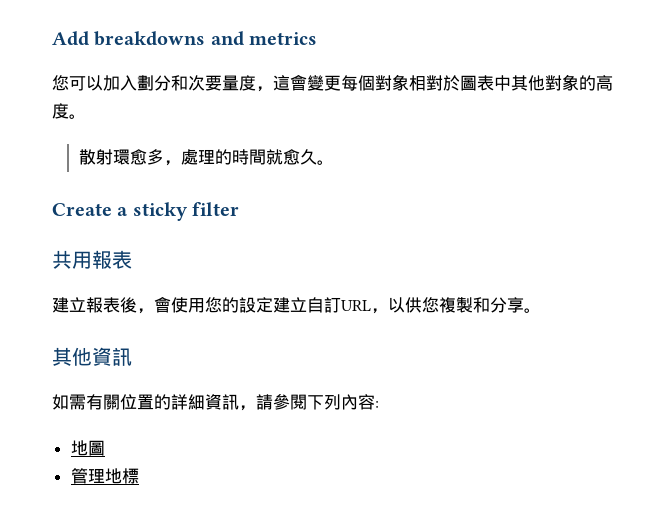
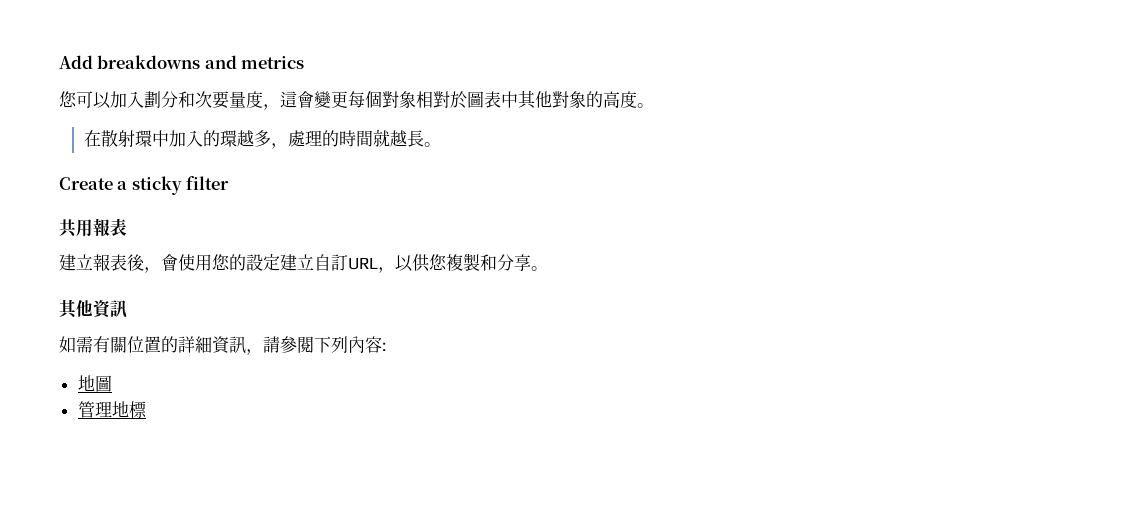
- 散射環愈多，處理的時間就愈久。
+ 在散射環中加入的環越多，處理的時間就越長。

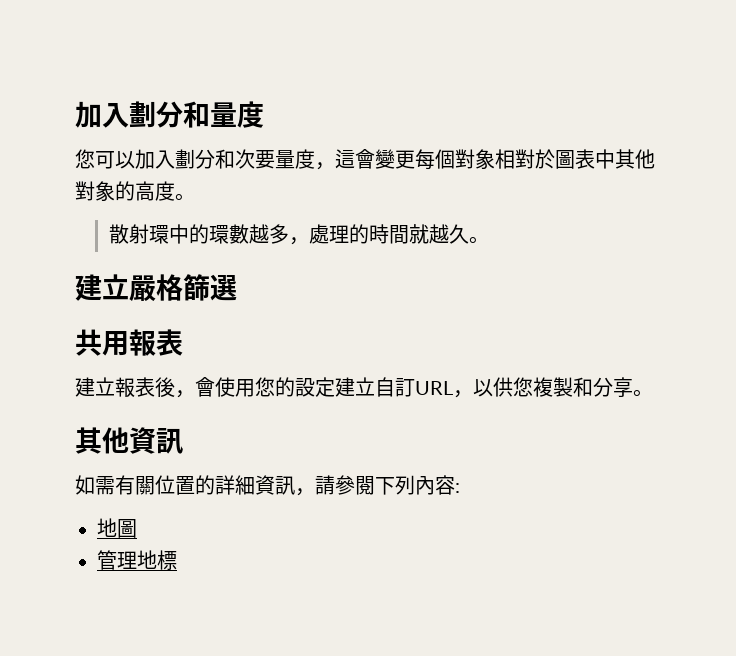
- Add breakdowns and metrics
+ 加入劃分和量度
- 在散射環中加入的環越多，處理的時間就越長。
- Create a sticky filter
+ 散射環中的環數越多，處理的時間就越久。
+ 建立嚴格篩選

